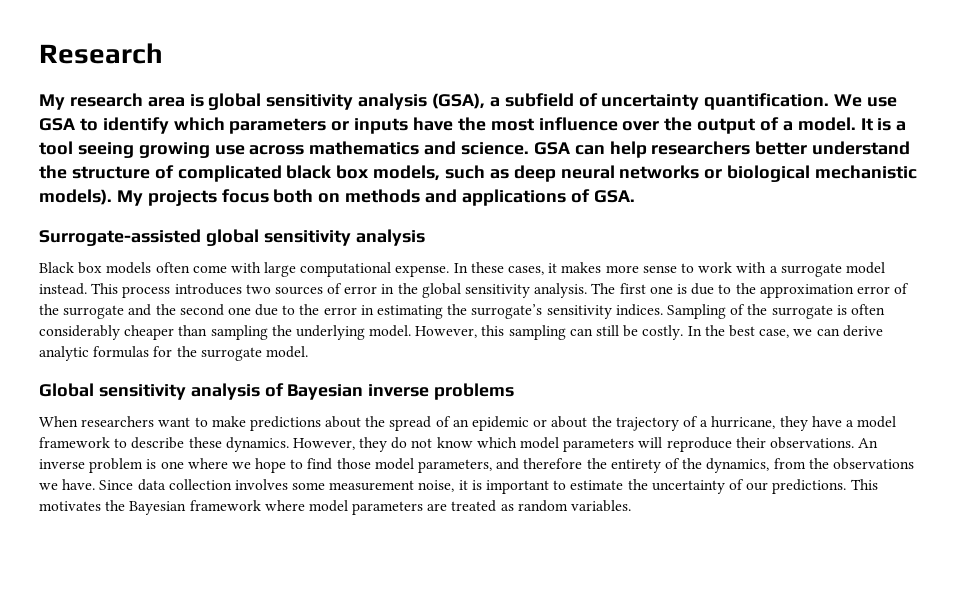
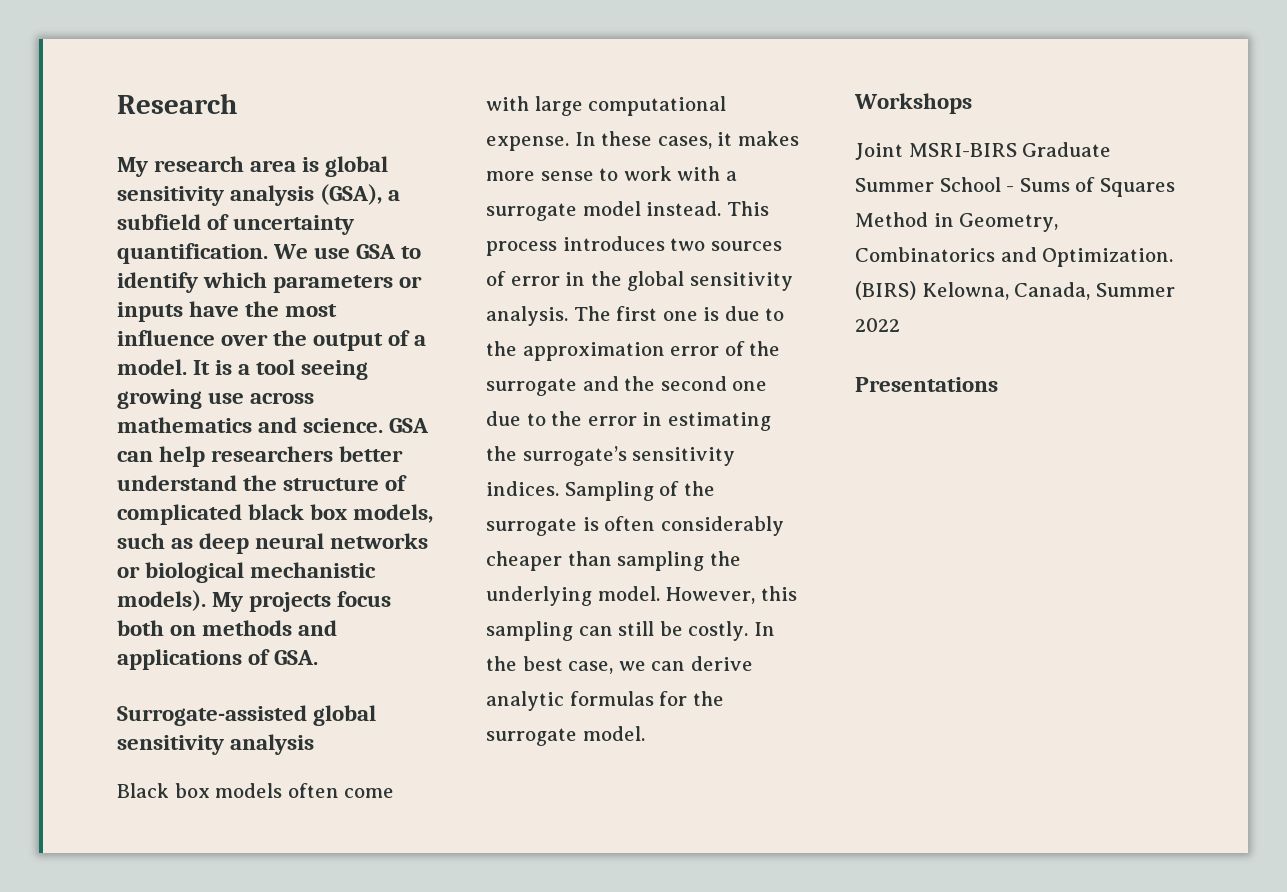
- Global sensitivity analysis of Bayesian inverse problems
- When researchers want to make predictions about the spread of an epidemic or about the trajectory of a hurricane, they have a model framework to describe these dynamics. However, they do not know which model parameters will reproduce their observations. An inverse problem is one where we hope to find those model parameters, and therefore the entirety of the dynamics, from the observations we have. Since data collection involves some measurement noise, it is important to estimate the uncertainty of our predictions. This motivates the Bayesian framework where model parameters are treated as random variables.
+ Workshops
+ Joint MSRI-BIRS Graduate Summer School - Sums of Squares Method in Geometry, Combinatorics and Optimization. (BIRS) Kelowna, Canada, Summer 2022
+ Presentations

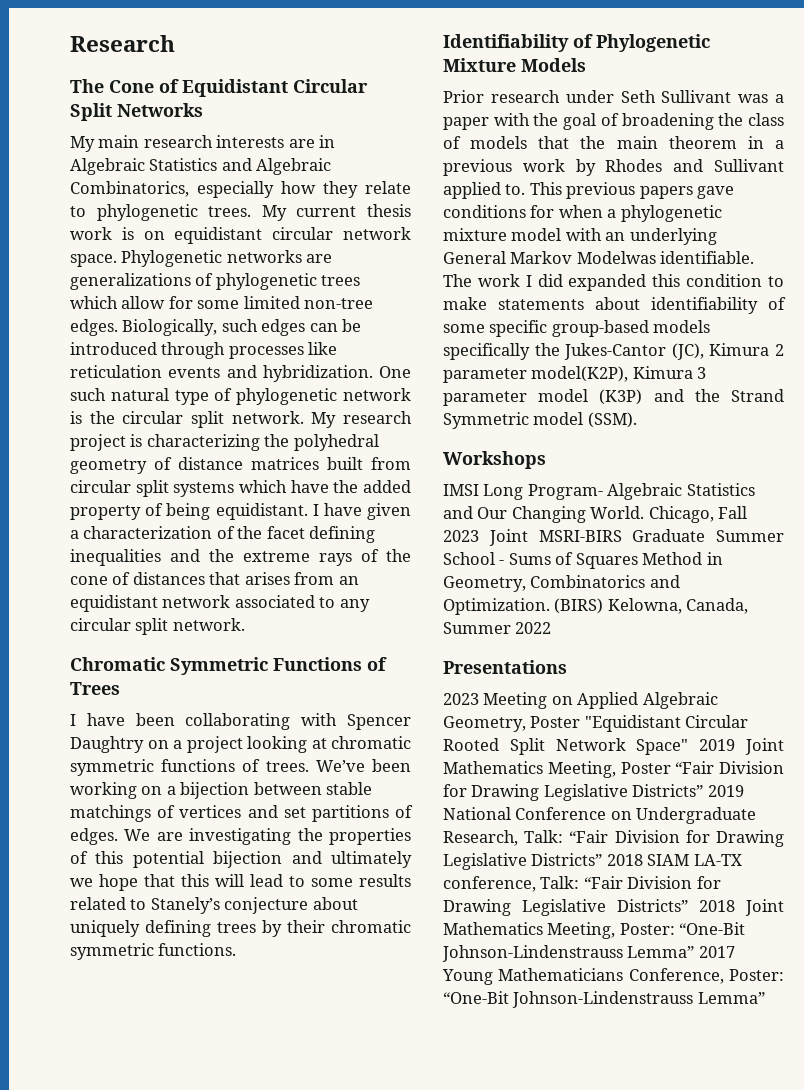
- My research area is global sensitivity analysis (GSA), a subfield of uncertainty quantification. We use GSA to identify which parameters or inputs have the most influence over the output of a model. It is a tool seeing growing use across mathematics and science. GSA can help researchers better understand the structure of complicated black box models, such as deep neural networks or biological mechanistic models). My projects focus both on methods and applications of GSA.
- Surrogate-assisted global sensitivity analysis
- Black box models often come with large computational expense. In these cases, it makes more sense to work with a surrogate model instead. This process introduces two sources of error in the global sensitivity analysis. The first one is due to the approximation error of the surrogate and the second one due to the error in estimating the surrogate’s sensitivity indices. Sampling of the surrogate is often considerably cheaper than sampling the underlying model. However, this sampling can still be costly. In the best case, we can derive analytic formulas for the surrogate model.
+ The Cone of Equidistant Circular Split Networks
+ My main research interests are in Algebraic Statistics and Algebraic Combinatorics, especially how they relate to phylogenetic trees. My current thesis work is on equidistant circular network space. Phylogenetic networks are generalizations of phylogenetic trees which allow for some limited non-tree edges. Biologically, such edges can be introduced through processes like reticulation events and hybridization. One such natural type of phylogenetic network is the circular split network. My research project is characterizing the polyhedral geometry of distance matrices built from circular split systems which have the added property of being equidistant. I have given a characterization of the facet defining inequalities and the extreme rays of the cone of distances that arises from an equidistant network associated to any circular split network.
+ Chromatic Symmetric Functions of Trees
+ I have been collaborating with Spencer Daughtry on a project looking at chromatic symmetric functions of trees. We’ve been working on a bijection between stable matchings of vertices and set partitions of edges. We are investigating the properties of this potential bijection and ultimately we hope that this will lead to some results related to Stanely’s conjecture about uniquely defining trees by their chromatic symmetric functions.
+ Identifiability of Phylogenetic Mixture Models
+ Prior research under Seth Sullivant was a paper with the goal of broadening the class of models that the main theorem in a previous work by Rhodes and Sullivant applied to. This previous papers gave conditions for when a phylogenetic mixture model with an underlying General Markov Modelwas identifiable. The work I did expanded this condition to make statements about identifiability of some specific group-based models specifically the Jukes-Cantor (JC), Kimura 2 parameter model(K2P), Kimura 3 parameter model (K3P) and the Strand Symmetric model (SSM).
  Workshops
- Joint MSRI-BIRS Graduate Summer School - Sums of Squares Method in Geometry, Combinatorics and Optimization.
+ IMSI Long Program- Algebraic Statistics and Our Changing World. Chicago, Fall 2023 Joint MSRI-BIRS Graduate Summer School - Sums of Squares Method in Geometry, Combinatorics and Optimization.
+ 2023 Meeting on Applied Algebraic Geometry, Poster "Equidistant Circular Rooted Split Network Space" 2019 Joint Mathematics Meeting, Poster “Fair Division for Drawing Legislative Districts” 2019 National Conference on Undergraduate Research, Talk: “Fair Division for Drawing Legislative Districts” 2018 SIAM LA-TX conference, Talk: “Fair Division for Drawing Legislative Districts” 2018 Joint Mathematics Meeting, Poster: “One-Bit Johnson-Lindenstrauss Lemma” 2017 Young Mathematicians Conference, Poster: “One-Bit Johnson-Lindenstrauss Lemma”

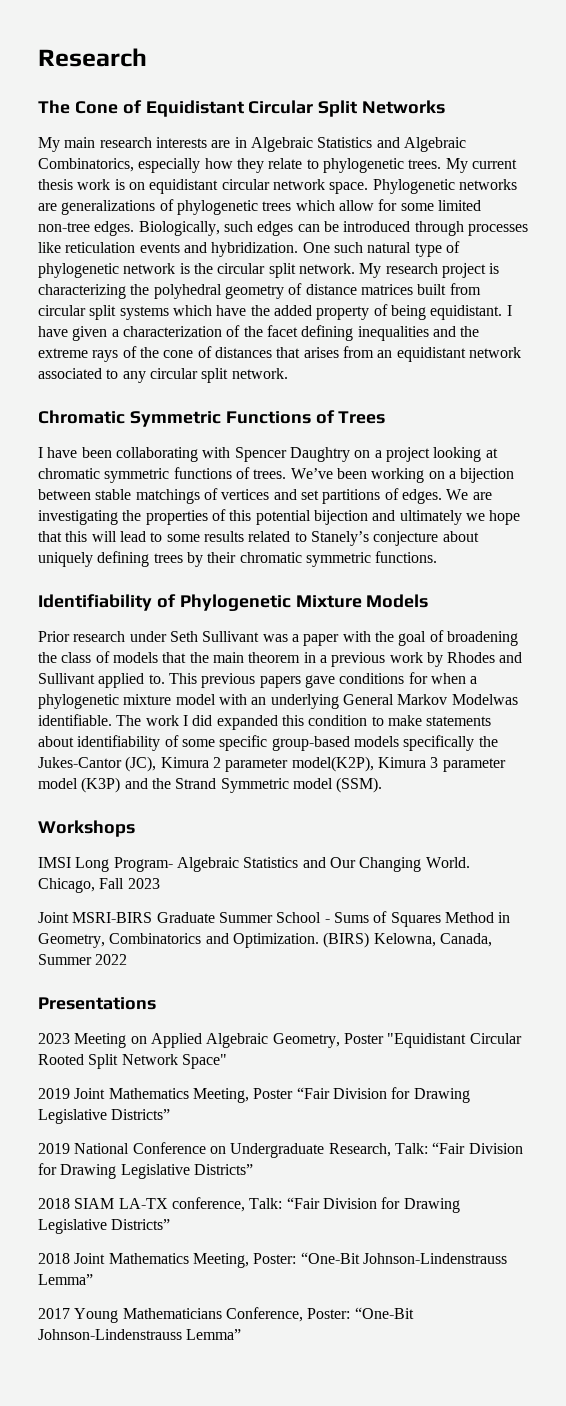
- Chicago, Fall 2023 Joint MSRI-BIRS Graduate Summer School - Sums of Squares Method in Geometry, Combinatorics and Optimization.
+ Chicago, Fall 2023
+ Joint MSRI-BIRS Graduate Summer School - Sums of Squares Method in Geometry, Combinatorics and Optimization.
- 2023 Meeting on Applied Algebraic Geometry, Poster "Equidistant Circular Rooted Split Network Space" 2019 Joint Mathematics Meeting, Poster “Fair Division for Drawing Legislative Districts” 2019 National Conference on Undergraduate Research, Talk: “Fair Division for Drawing Legislative Districts” 2018 SIAM LA-TX conference, Talk: “Fair Division for Drawing Legislative Districts” 2018 Joint Mathematics Meeting, Poster: “One-Bit Johnson-Lindenstrauss Lemma” 2017 Young Mathematicians Conference, Poster:
+ 2023 Meeting on Applied Algebraic Geometry, Poster "Equidistant Circular Rooted Split Network Space"
+ 2019 Joint Mathematics Meeting, Poster “Fair Division for Drawing Legislative Districts”
+ 2019 National Conference on Undergraduate Research, Talk: “Fair Division for Drawing Legislative Districts”
+ 2018 SIAM LA-TX conference, Talk: “Fair Division for Drawing Legislative Districts”
+ 2018 Joint Mathematics Meeting, Poster: “One-Bit Johnson-Lindenstrauss Lemma”
+ 2017 Young Mathematicians Conference, Poster:

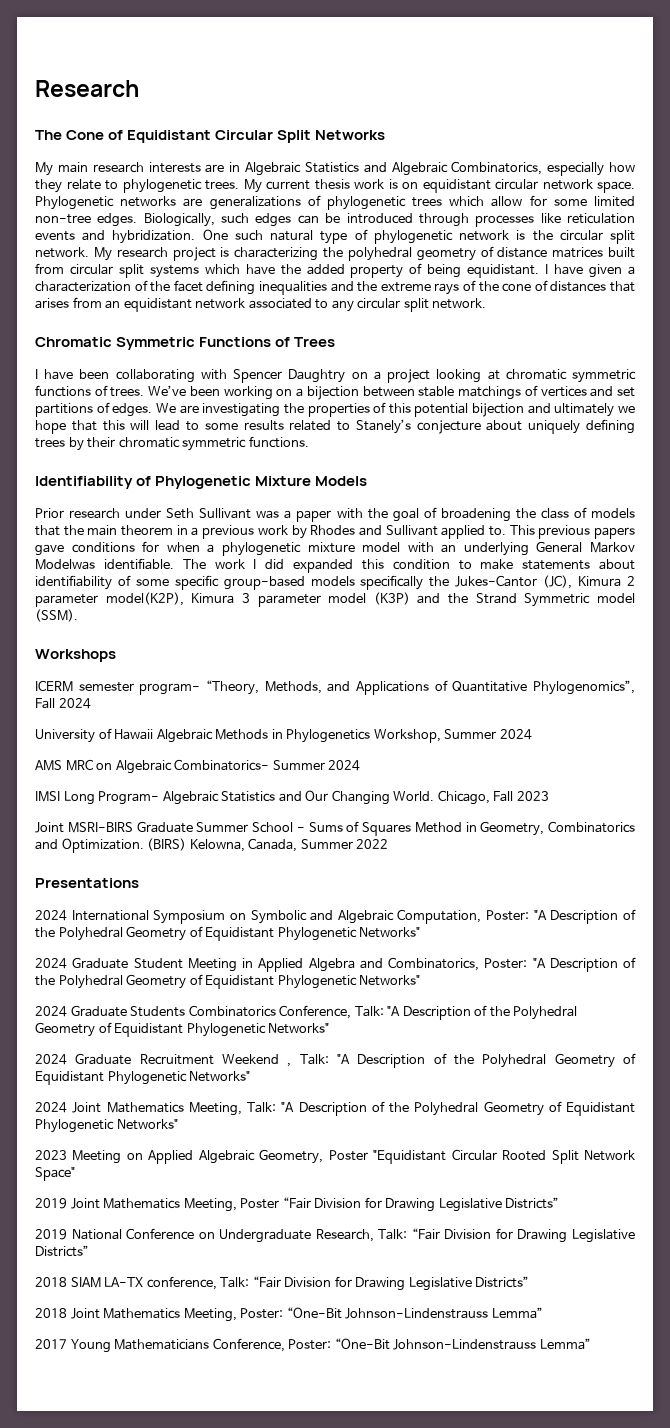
+ ICERM semester program- “Theory, Methods, and Applications of Quantitative Phylogenomics”, Fall 2024
+ University of Hawaii Algebraic Methods in Phylogenetics Workshop, Summer 2024
+ AMS MRC on Algebraic Combinatorics- Summer 2024
+ 2024 International Symposium on Symbolic and Algebraic Computation, Poster: "A Description of the Polyhedral Geometry of Equidistant Phylogenetic Networks"
+ 2024 Graduate Student Meeting in Applied Algebra and Combinatorics, Poster: "A Description of the Polyhedral Geometry of Equidistant Phylogenetic Networks"
+ 2024 Graduate Students Combinatorics Conference, Talk: "A Description of the Polyhedral Geometry of Equidistant Phylogenetic Networks"
+ 2024 Graduate Recruitment Weekend , Talk: "A Description of the Polyhedral Geometry of Equidistant Phylogenetic Networks"
+ 2024 Joint Mathematics Meeting, Talk: "A Description of the Polyhedral Geometry of Equidistant Phylogenetic Networks"

